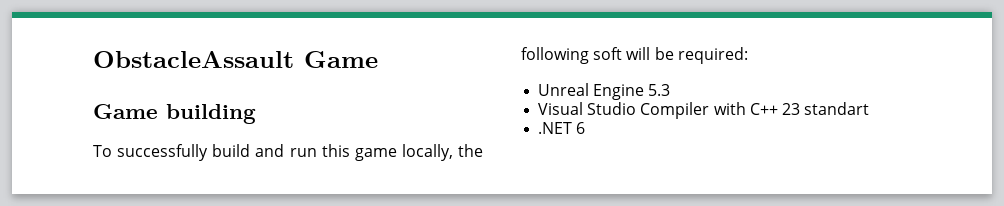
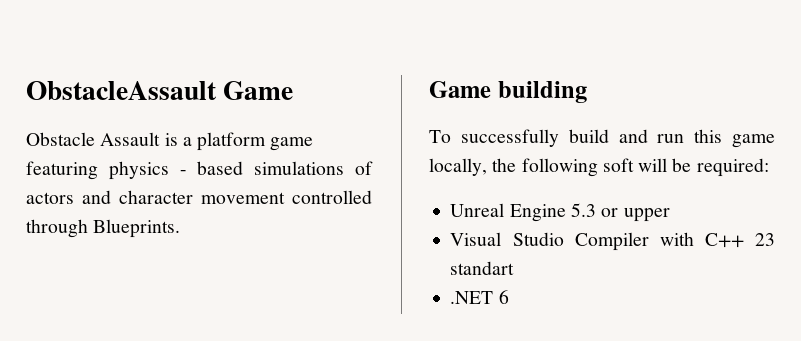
+ Obstacle Assault is a platform game featuring physics - based simulations of actors and character movement controlled through Blueprints.
- Unreal Engine 5.3
+ Unreal Engine 5.3 or upper

